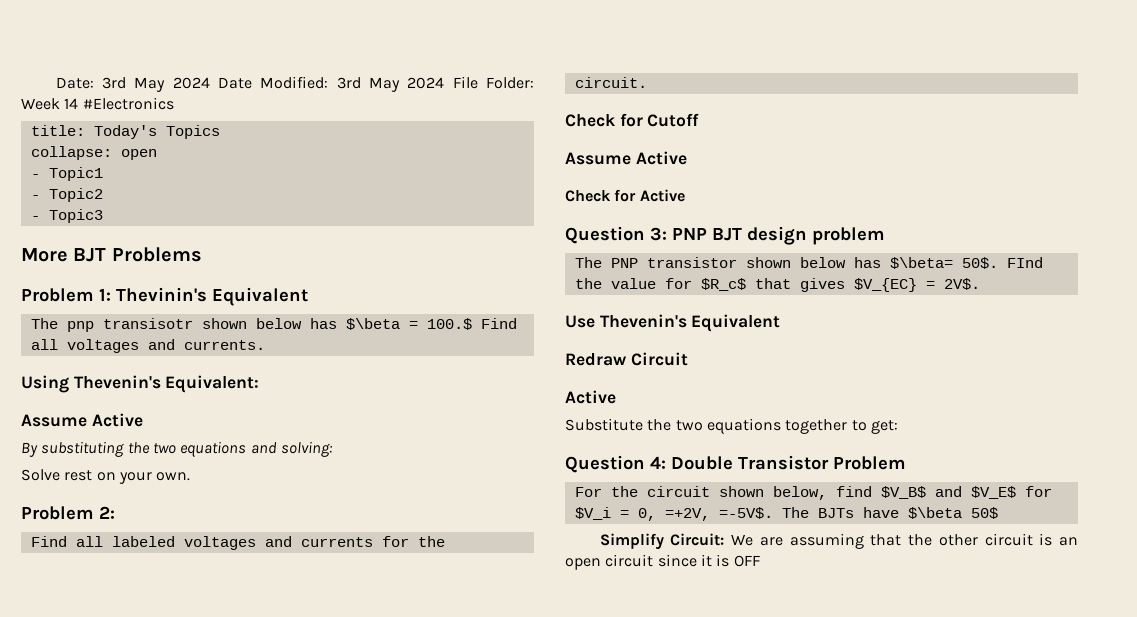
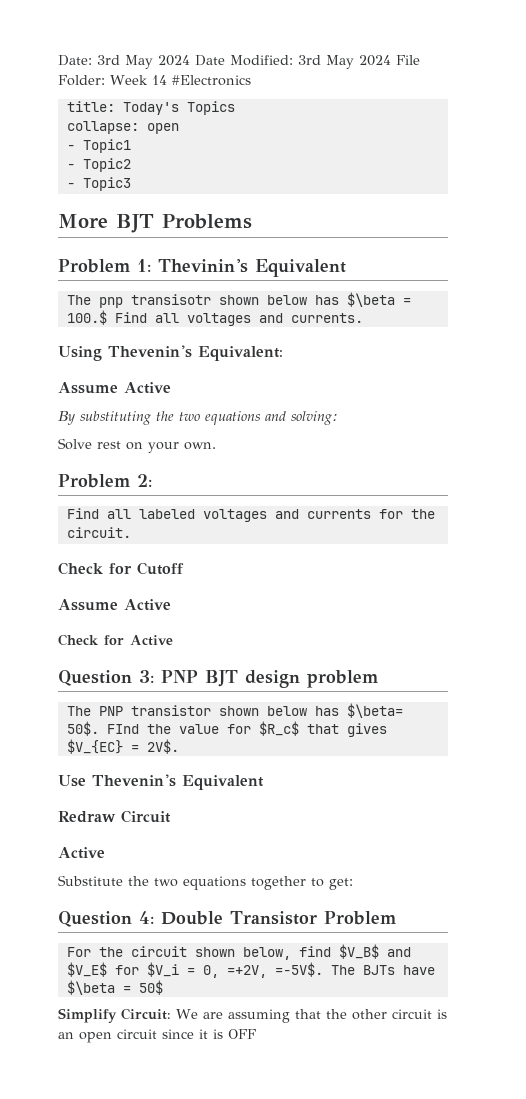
- The BJTs have $\beta 50$
+ The BJTs have $\beta = 50$

